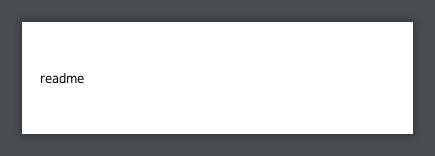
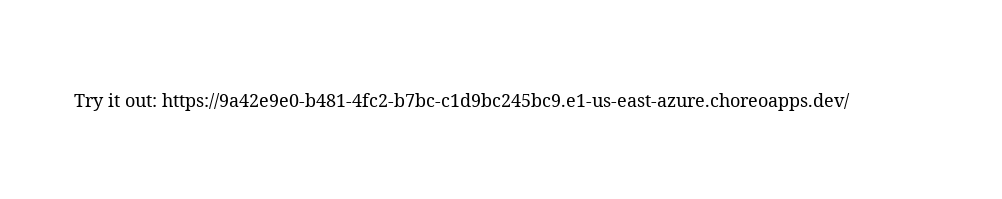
- readme
+ Try it out: https://9a42e9e0-b481-4fc2-b7bc-c1d9bc245bc9.e1-us-east-azure.choreoapps.dev/

